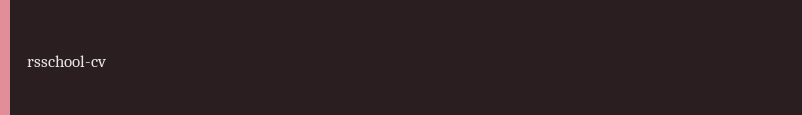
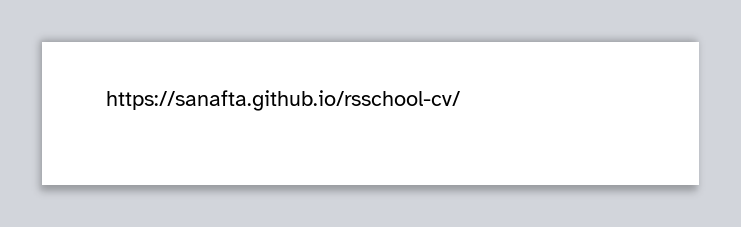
- rsschool-cv
+ https://sanafta.github.io/rsschool-cv/

